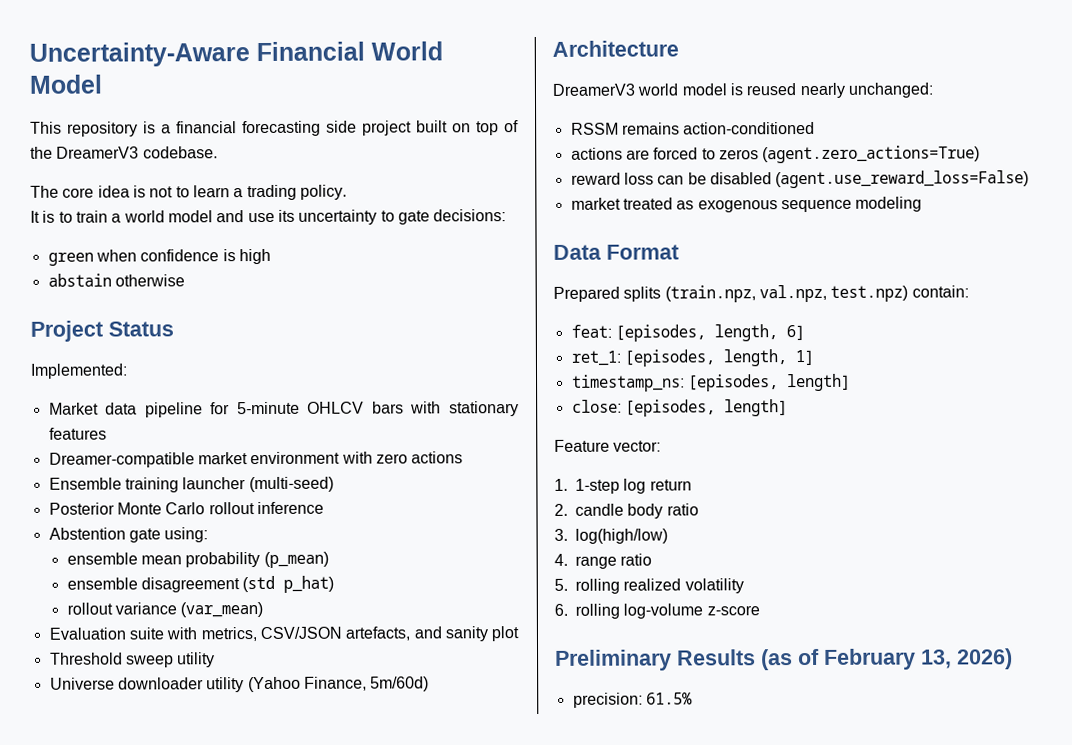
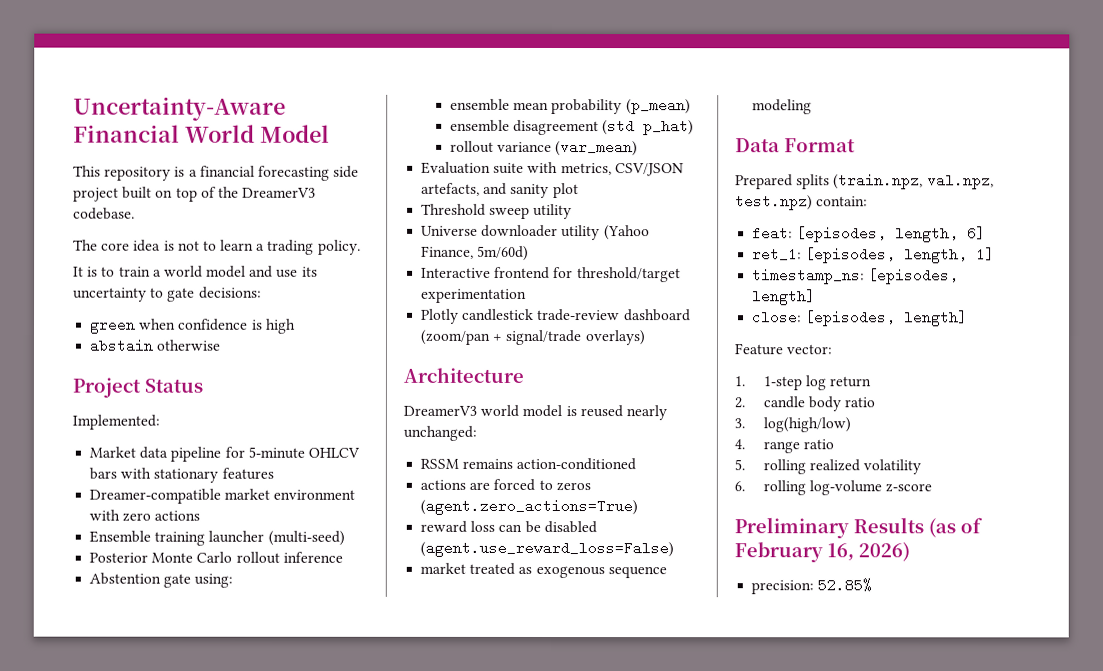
+ Interactive frontend for threshold/target experimentation
+ Plotly candlestick trade-review dashboard (zoom/pan + signal/trade overlays)
- Preliminary Results (as of February 13, 2026)
+ Preliminary Results (as of February 16, 2026)
- precision: 61.5%
+ precision: 52.85%

